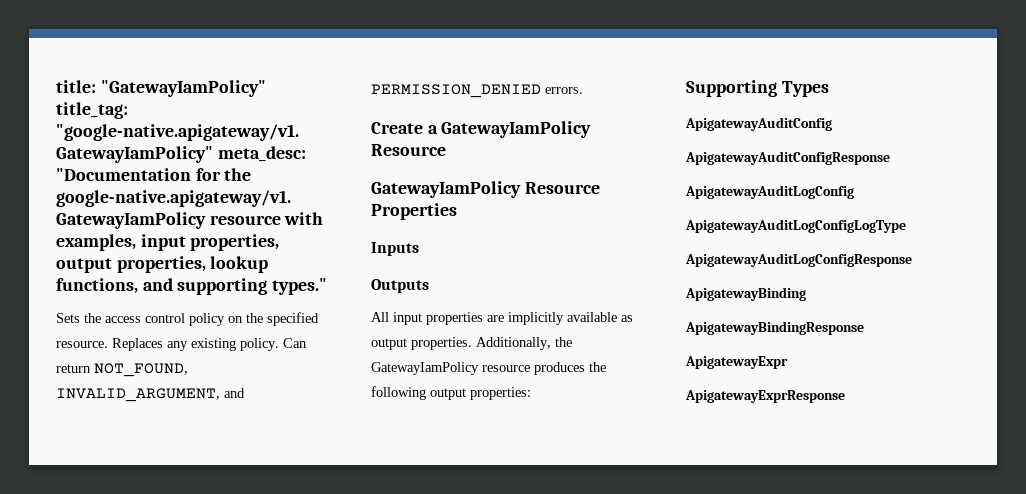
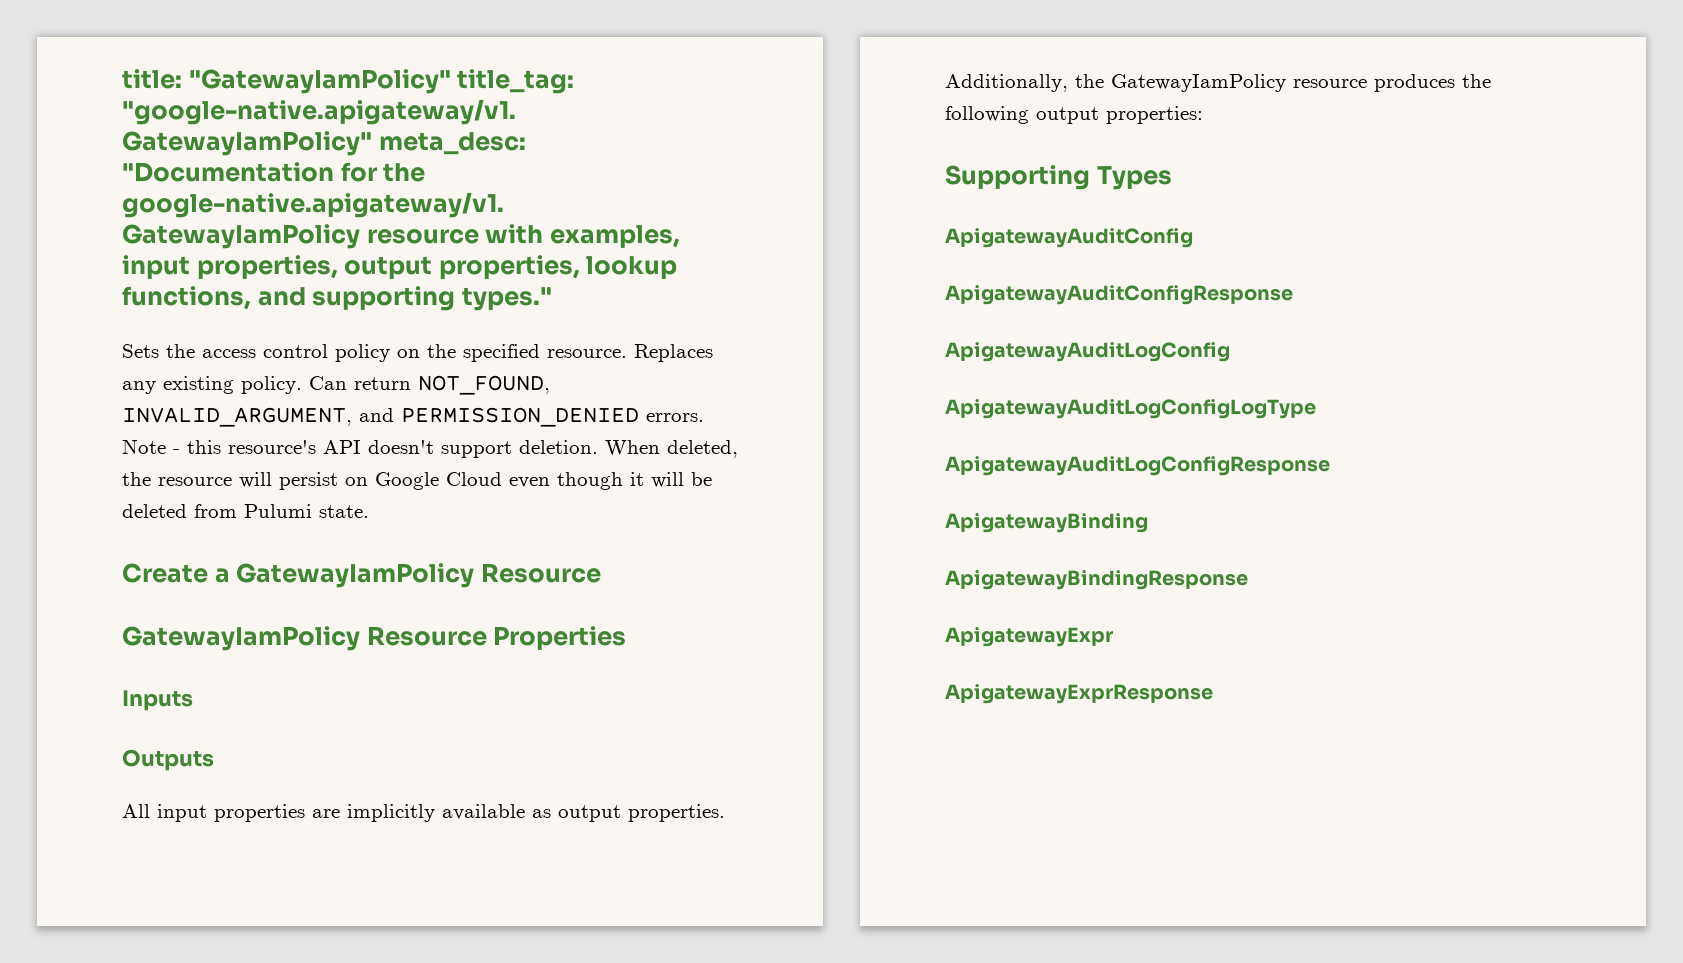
+ Note - this resource's API doesn't support deletion. When deleted, the resource will persist on Google Cloud even though it will be deleted from Pulumi state.

